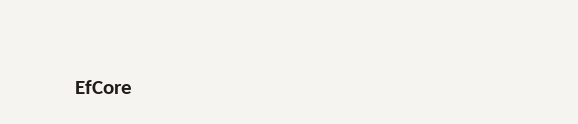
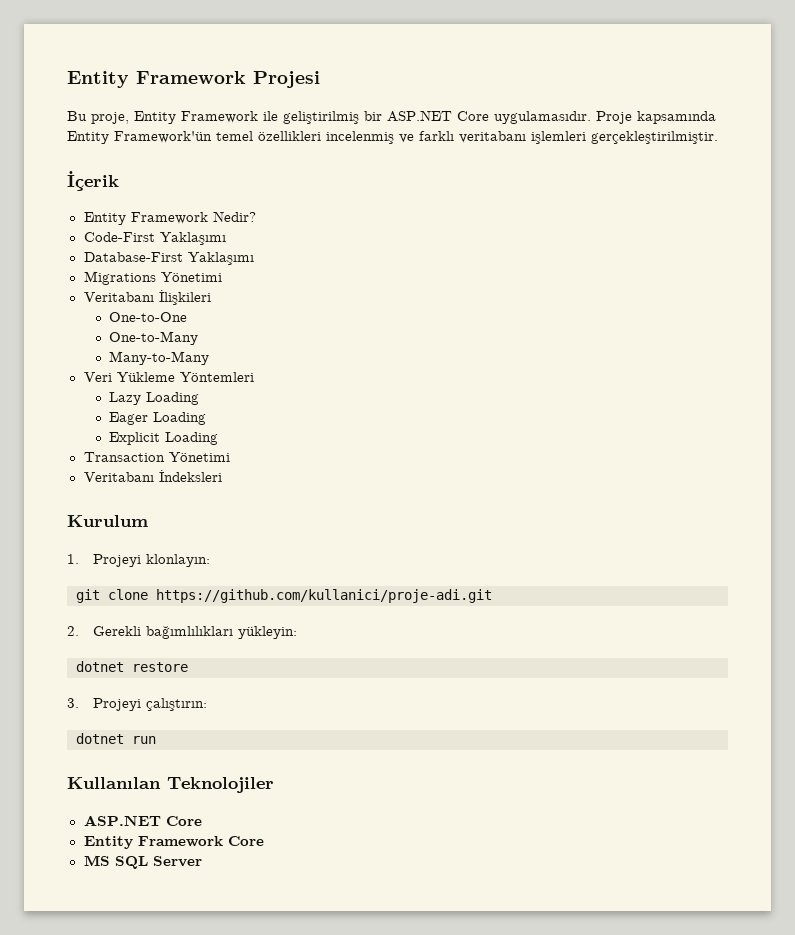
- EfCore
+ Entity Framework Projesi
+ Bu proje, Entity Framework ile geliştirilmiş bir ASP.NET Core uygulamasıdır. Proje kapsamında Entity Framework'ün temel özellikleri incelenmiş ve farklı veritabanı işlemleri gerçekleştirilmiştir.
+ İçerik
+ Entity Framework Nedir?
+ Code-First Yaklaşımı
+ Database-First Yaklaşımı
+ Migrations Yönetimi
+ Veritabanı İlişkileri
+ One-to-One
+ One-to-Many
+ Many-to-Many
+ Veri Yükleme Yöntemleri
+ Lazy Loading
+ Eager Loading
+ Explicit Loading
+ Transaction Yönetimi
+ Veritabanı İndeksleri
+ Kurulum
+ 1. Projeyi klonlayın:
+ git clone https://github.com/kullanici/proje-adi.git
+ 2. Gerekli bağımlılıkları yükleyin:
+ dotnet restore
+ 3. Projeyi çalıştırın:
+ dotnet run
+ Kullanılan Teknolojiler
+ ASP.NET Core
+ Entity Framework Core
+ MS SQL Server

